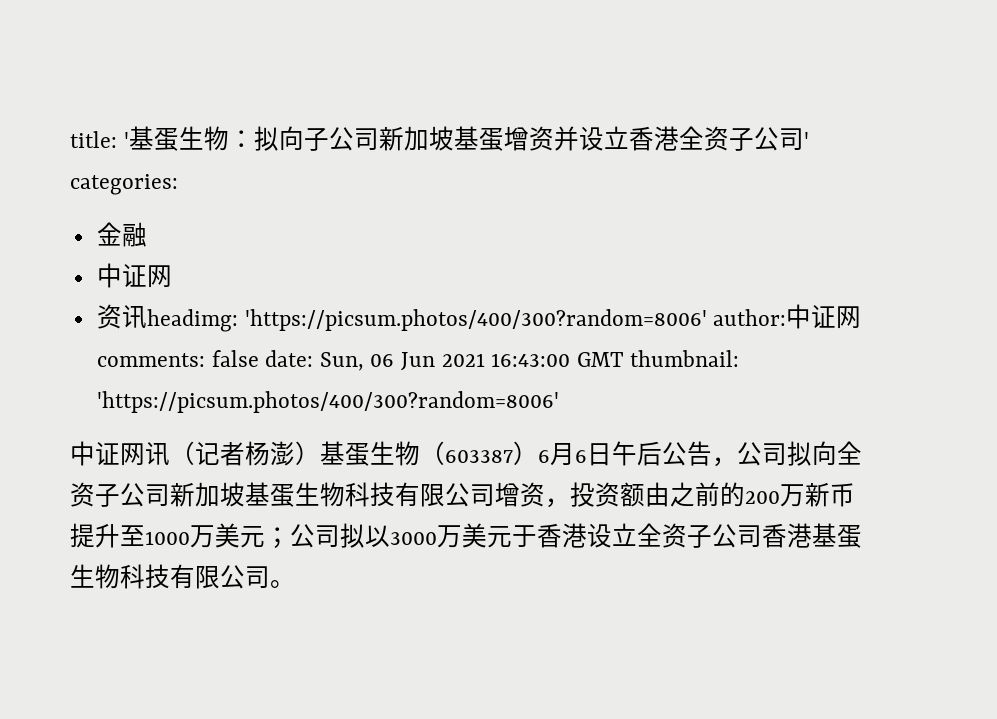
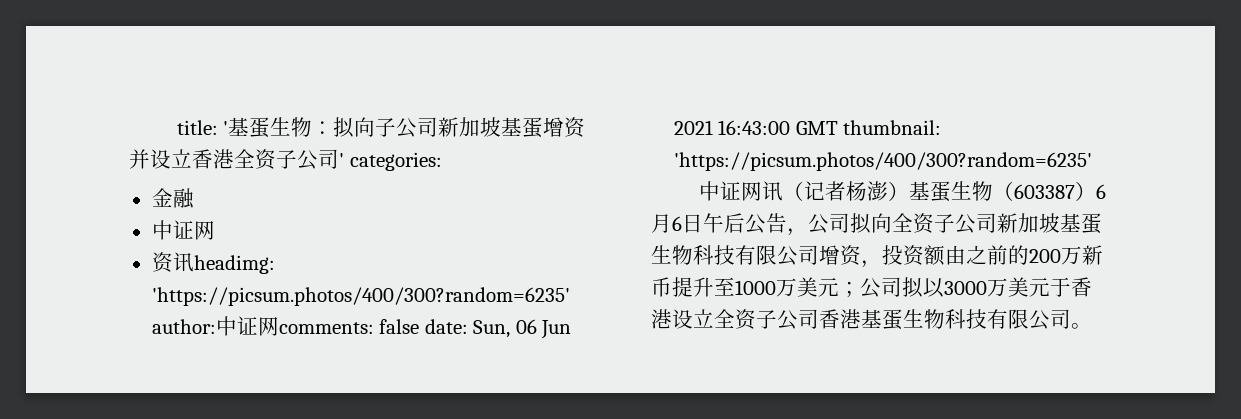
- 资讯headimg: 'https://picsum.photos/400/300?random=8006' author:中证网comments: false date: Sun, 06 Jun 2021 16:43:00 GMT thumbnail: 'https://picsum.photos/400/300?random=8006'
+ 资讯headimg: 'https://picsum.photos/400/300?random=6235' author:中证网comments: false date: Sun, 06 Jun 2021 16:43:00 GMT thumbnail: 'https://picsum.photos/400/300?random=6235'

